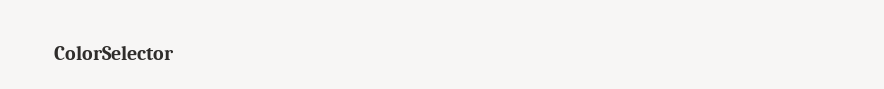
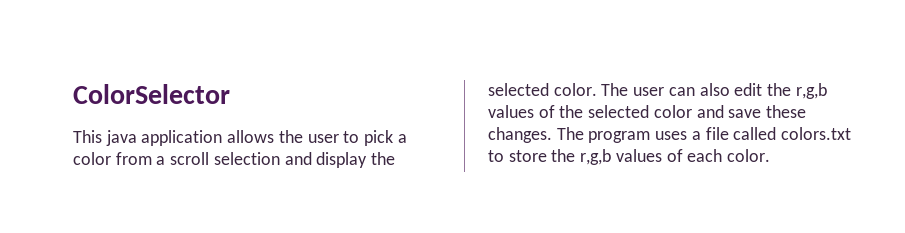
+ This java application allows the user to pick a color from a scroll selection and display the selected color. The user can also edit the r,g,b values of the selected color and save these changes. The program uses a file called colors.txt to store the r,g,b values of each color.

